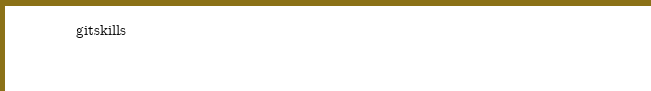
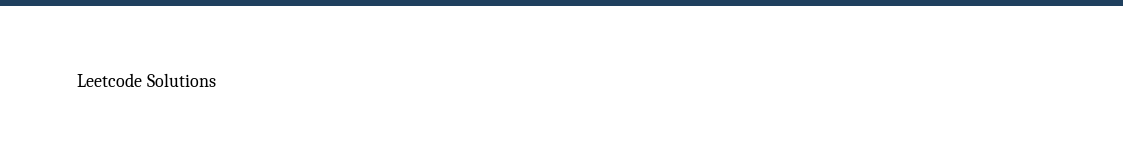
- gitskills
+ Leetcode Solutions

